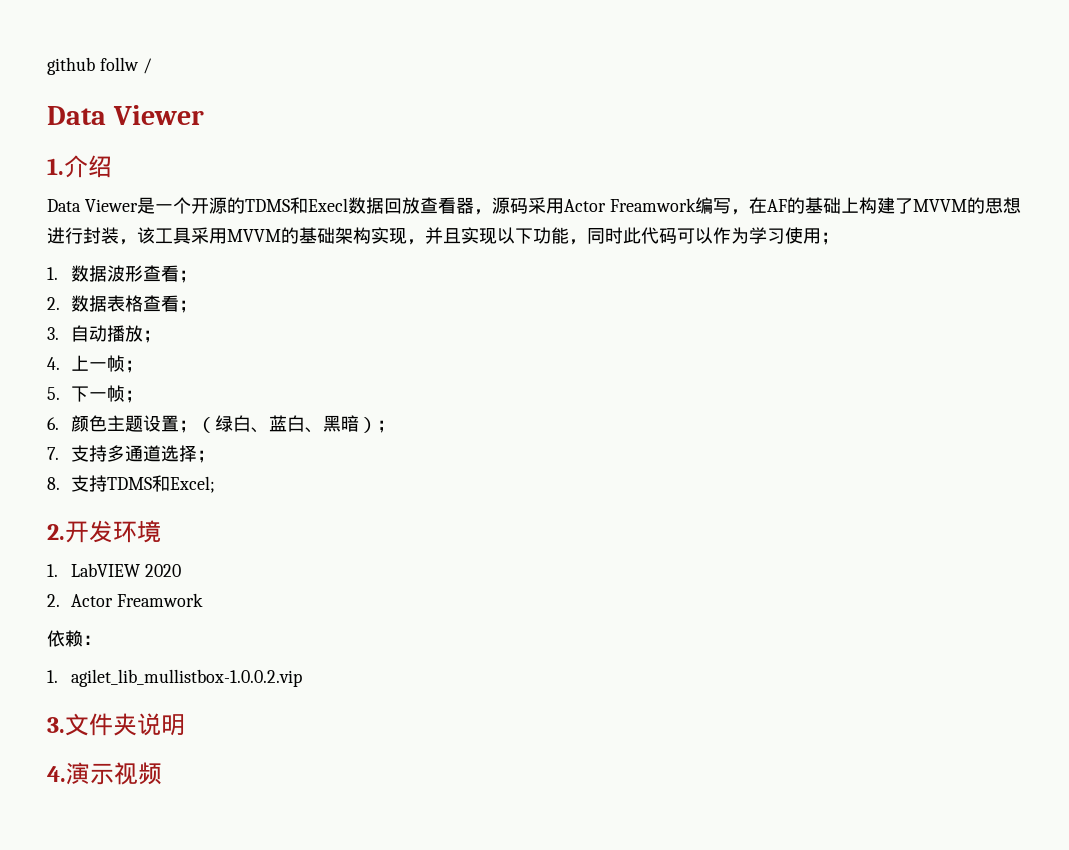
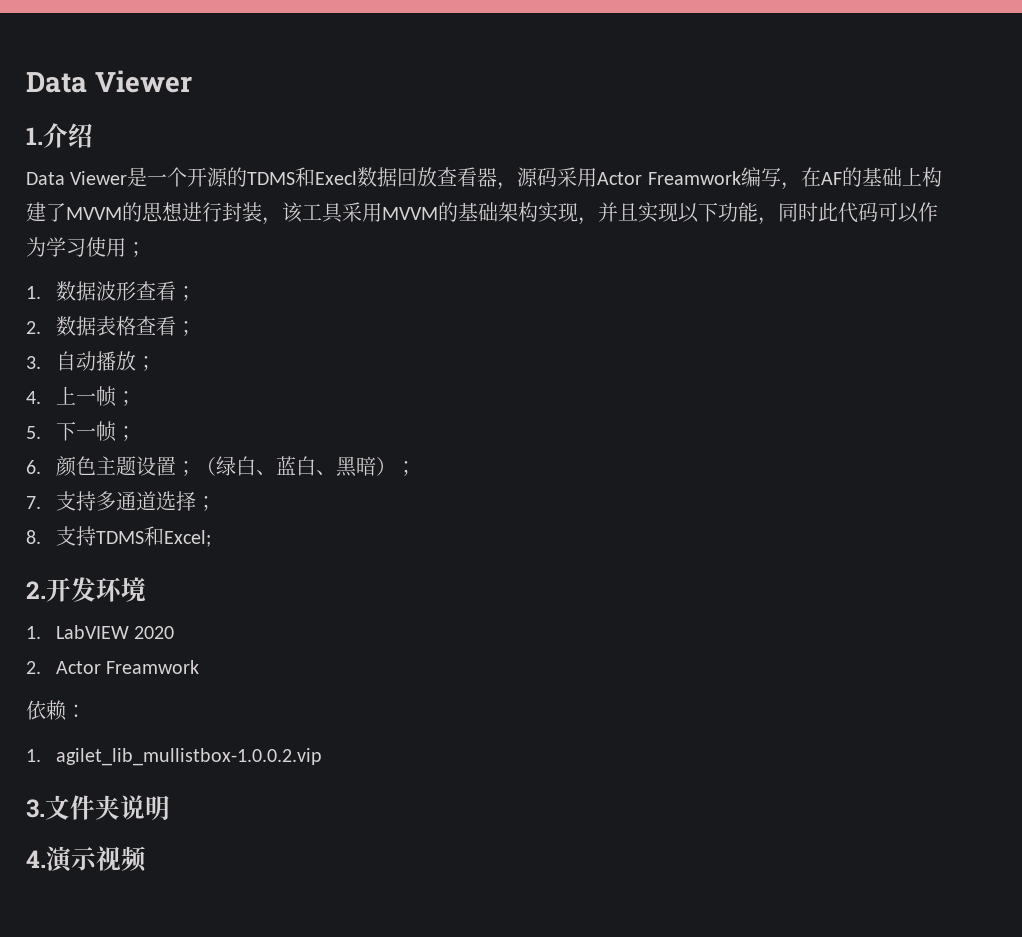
- github follw /

